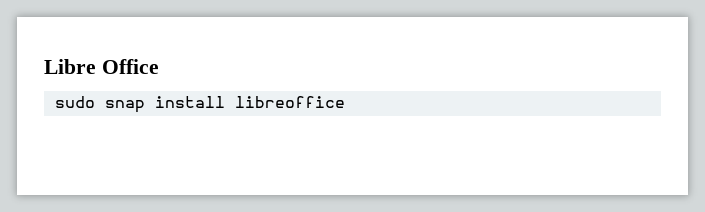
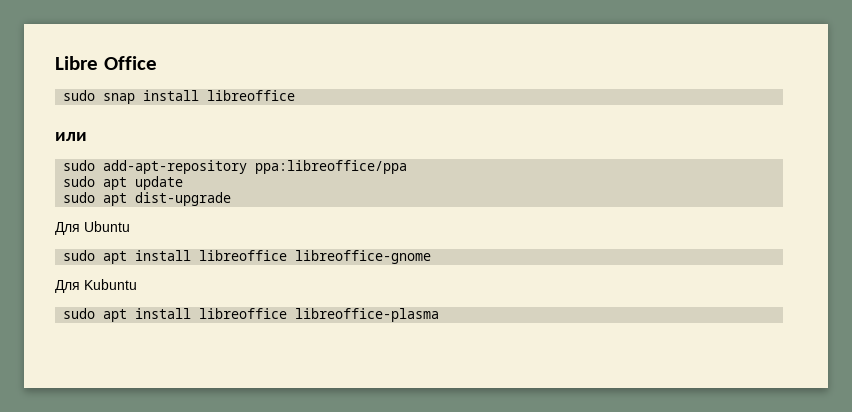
+ или
+ sudo add-apt-repository ppa:libreoffice/ppa
+ sudo apt update
+ sudo apt dist-upgrade
+ Для Ubuntu
+ sudo apt install libreoffice libreoffice-gnome
+ Для Kubuntu
+ sudo apt install libreoffice libreoffice-plasma

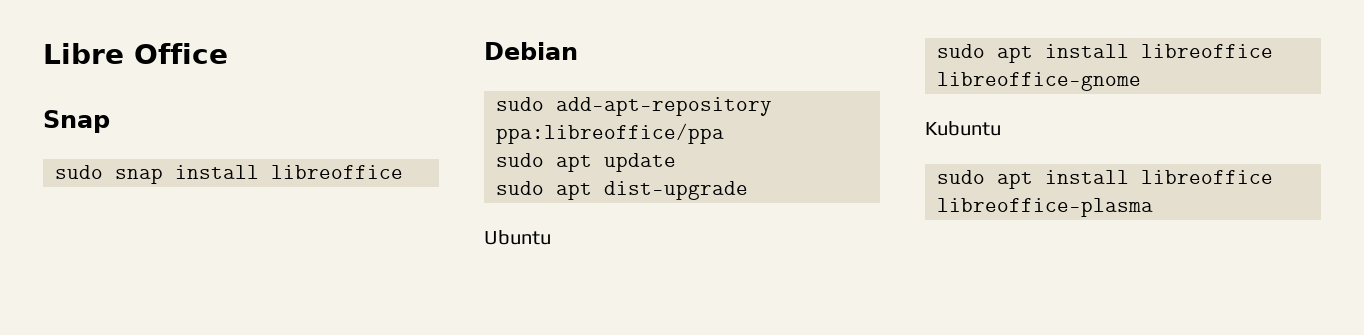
+ Snap
- или
+ Debian
- Для Ubuntu
+ Ubuntu
- Для Kubuntu
+ Kubuntu

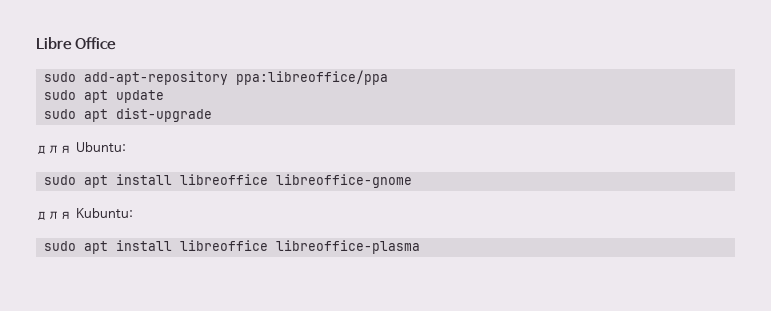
- Snap
- sudo snap install libreoffice
- Debian
- Ubuntu
+ для Ubuntu:
- Kubuntu
+ для Kubuntu:

